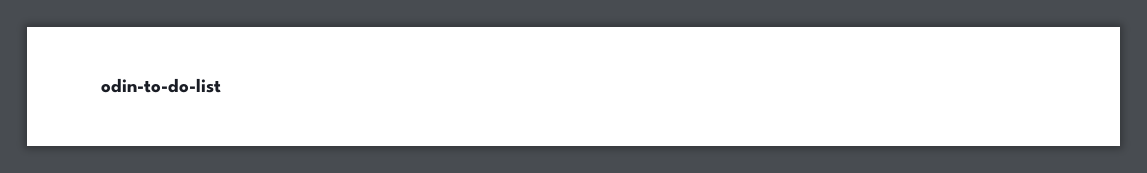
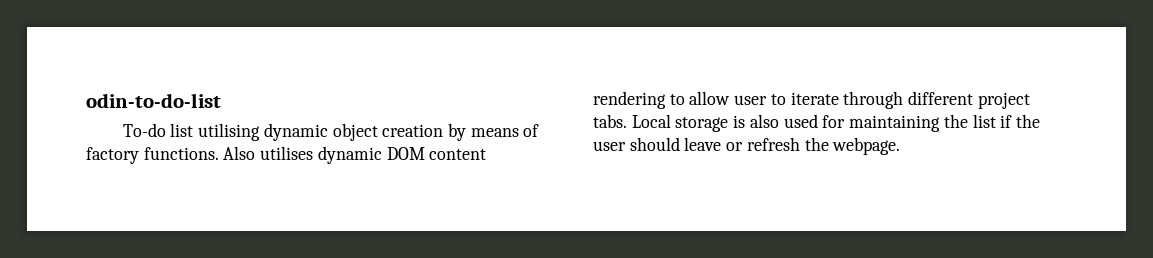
+ To-do list utilising dynamic object creation by means of factory functions. Also utilises dynamic DOM content rendering to allow user to iterate through different project tabs. Local storage is also used for maintaining the list if the user should leave or refresh the webpage.

